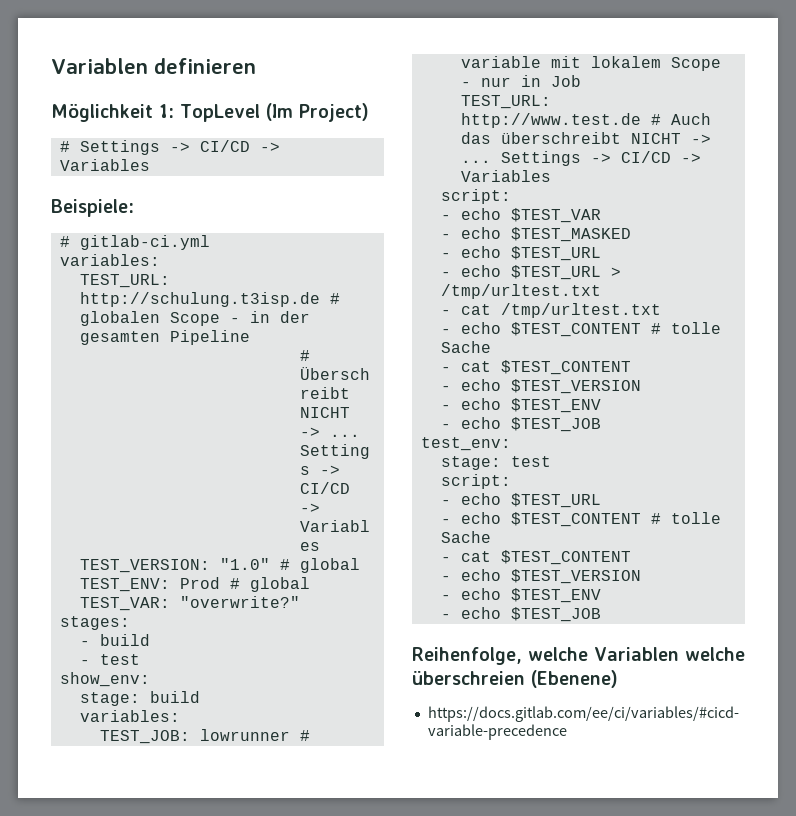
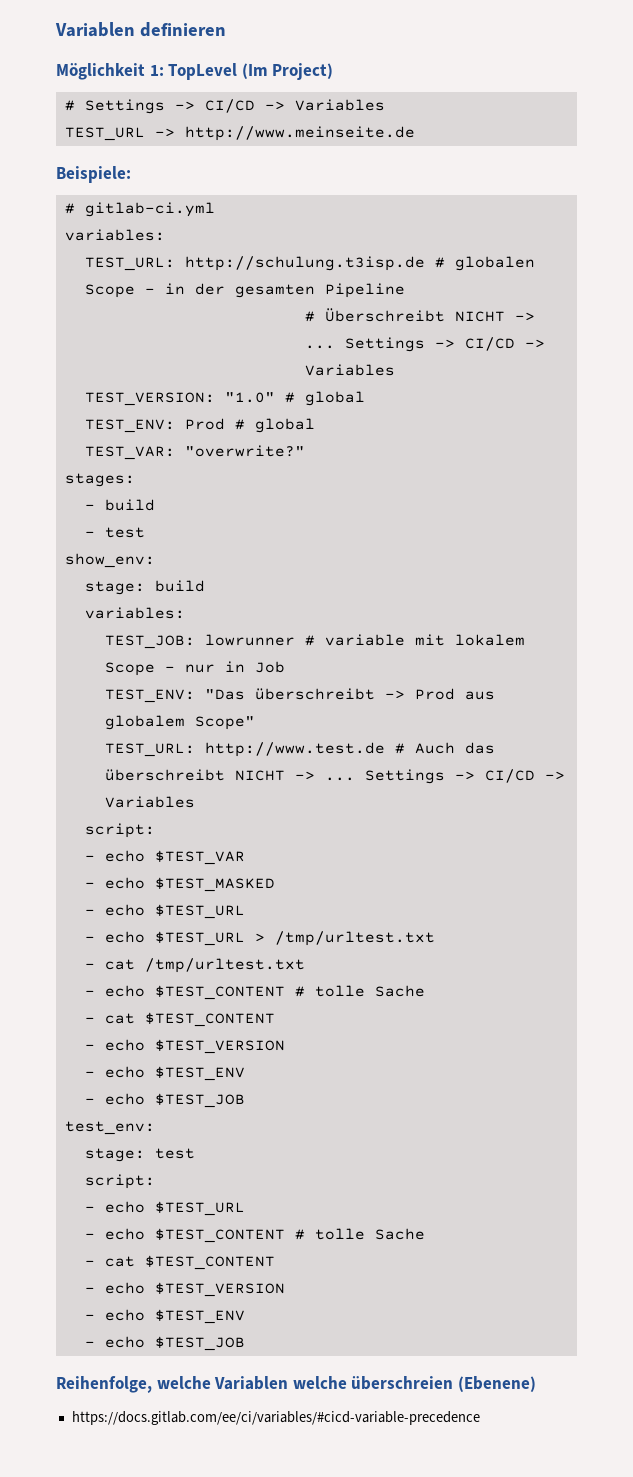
+ TEST_URL -> http://www.meinseite.de
+ TEST_ENV: "Das überschreibt -> Prod aus globalem Scope"

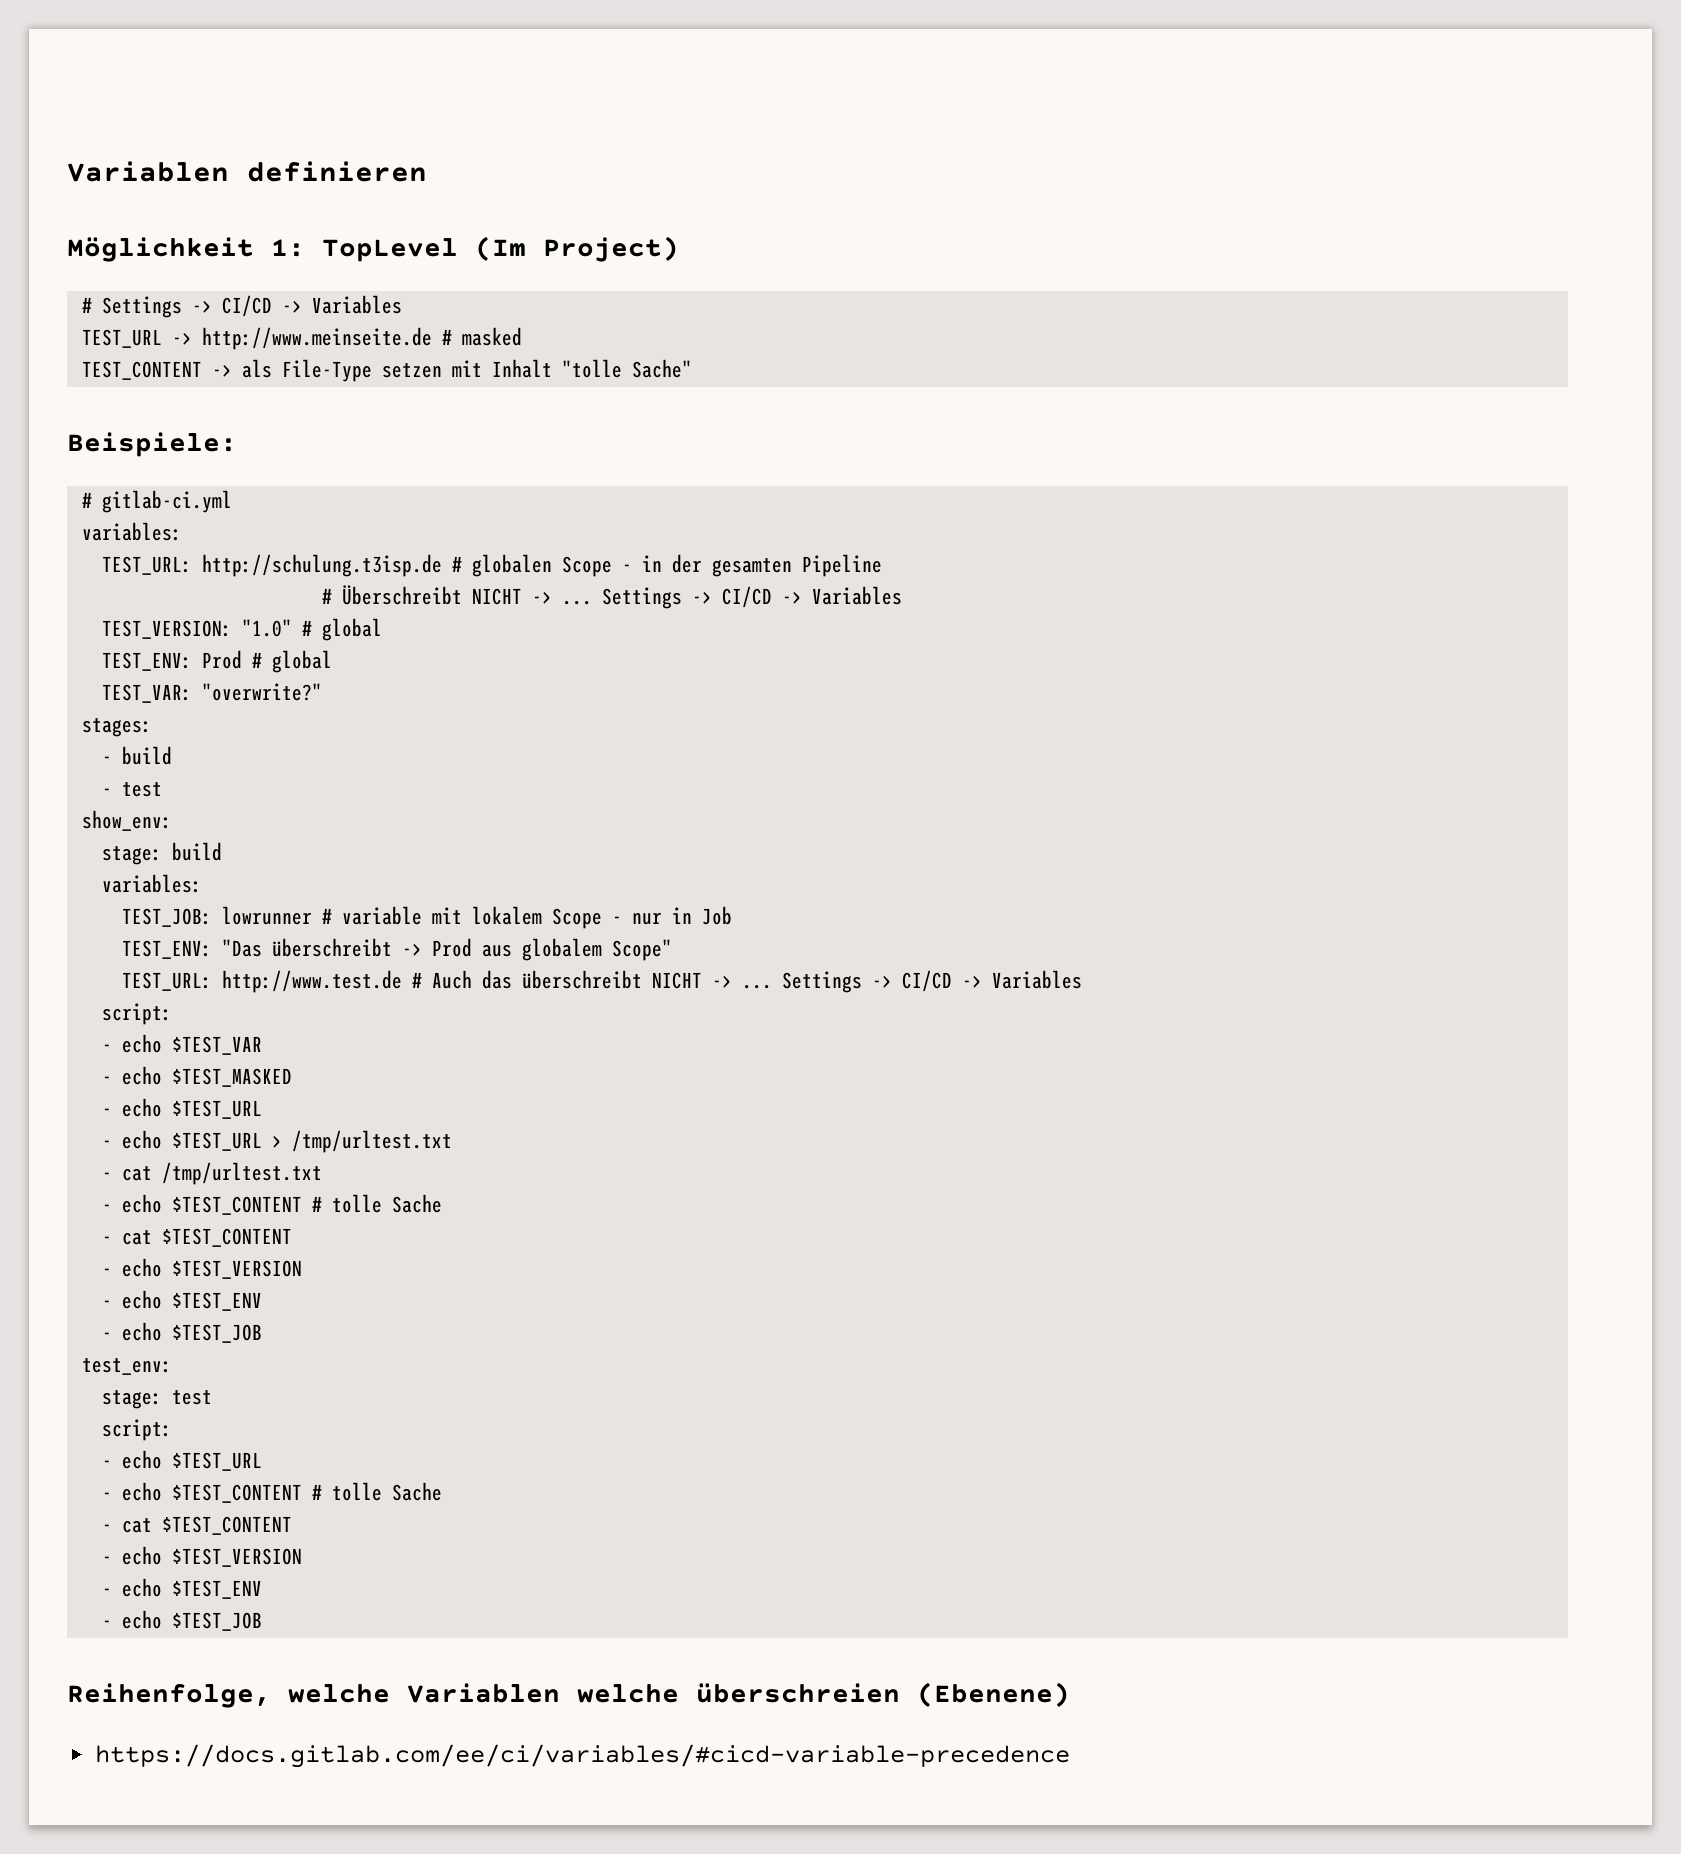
- TEST_URL -> http://www.meinseite.de
+ TEST_URL -> http://www.meinseite.de # masked
+ TEST_CONTENT -> als File-Type setzen mit Inhalt "tolle Sache"

